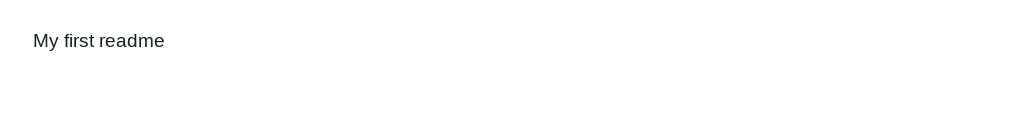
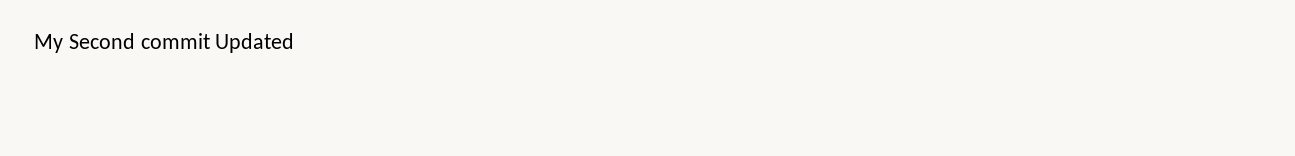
- My first readme
+ My Second commit Updated

